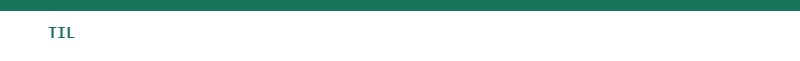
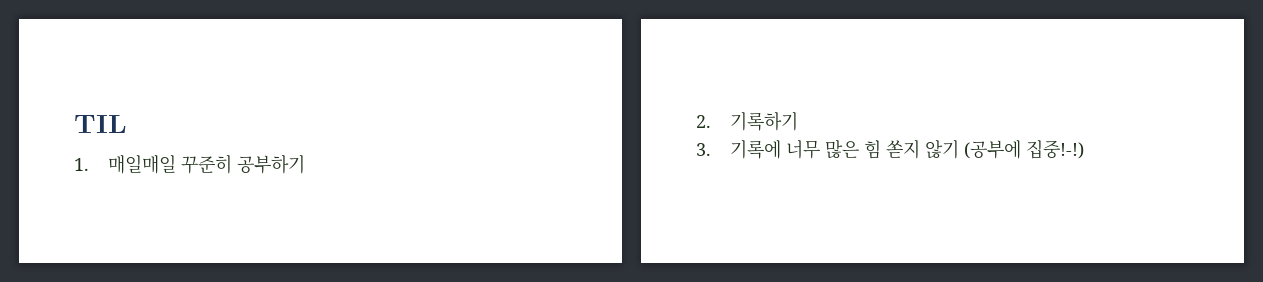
+ 1. 매일매일 꾸준히 공부하기
+ 2. 기록하기
+ 3. 기록에 너무 많은 힘 쏟지 않기 (공부에 집중!-!)

